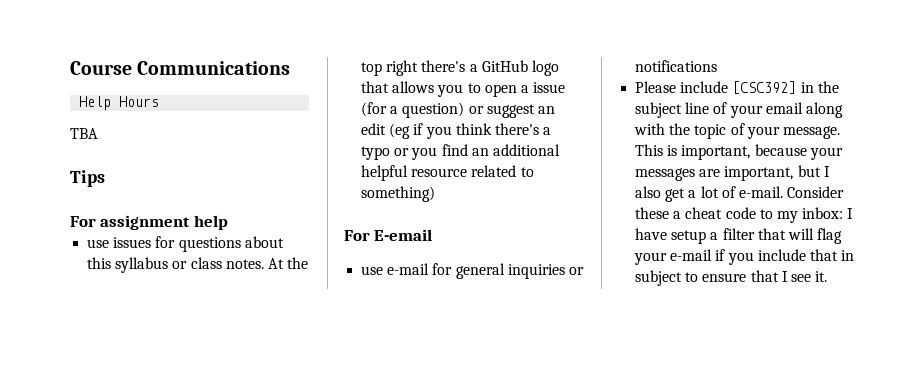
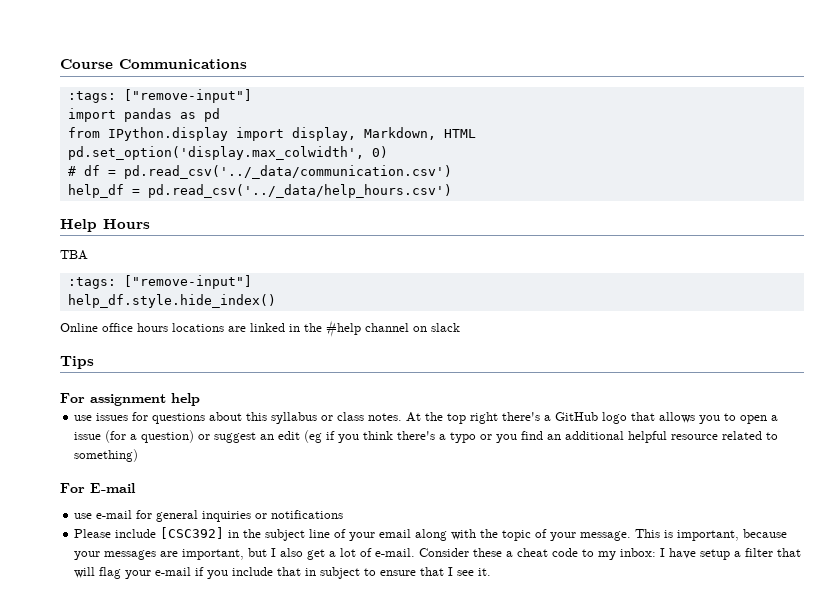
  Course Communications
+ :tags: ["remove-input"]
+ import pandas as pd
+ from IPython.display import display, Markdown, HTML
+ pd.set_option('display.max_colwidth', 0)
+ # df = pd.read_csv('../_data/communication.csv')
+ help_df = pd.read_csv('../_data/help_hours.csv')
  Help Hours
  TBA
+ :tags: ["remove-input"]
+ help_df.style.hide_index()
+ Online office hours locations are linked in the #help channel on slack
- For E-email
+ For E-mail

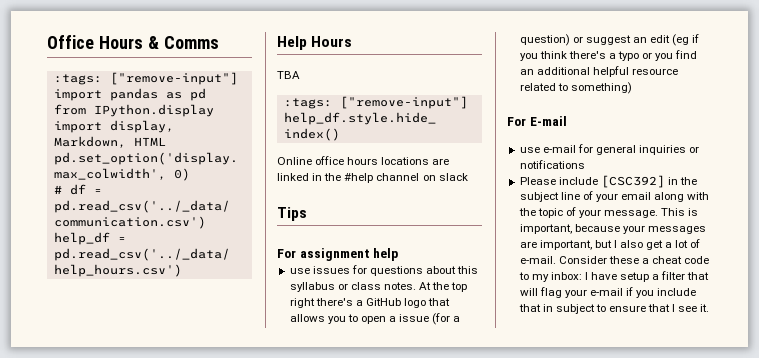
- Course Communications
+ Office Hours & Comms

